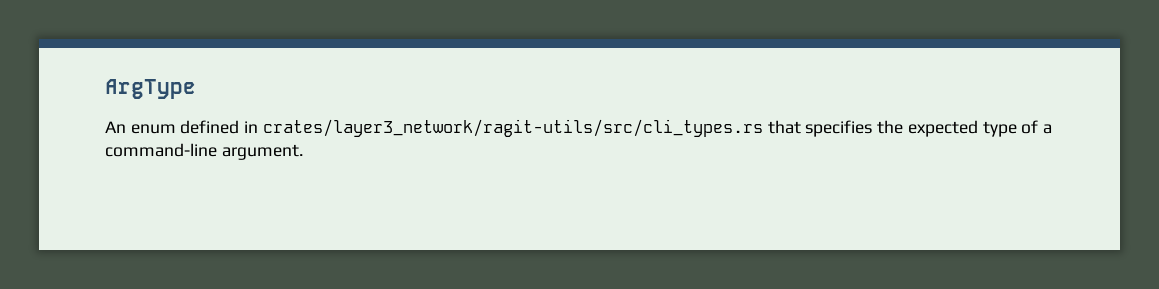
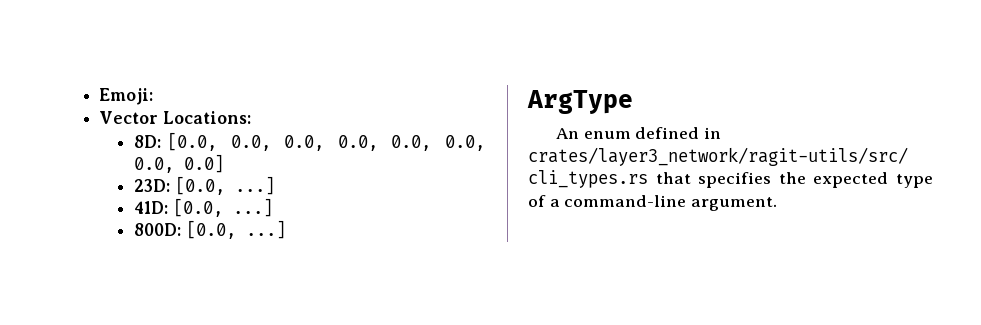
+ Emoji:
+ Vector Locations:
+ 8D: [0.0, 0.0, 0.0, 0.0, 0.0, 0.0, 0.0, 0.0]
+ 23D: [0.0, ...]
+ 41D: [0.0, ...]
+ 800D: [0.0, ...]

